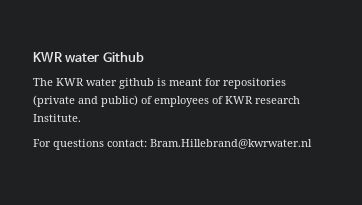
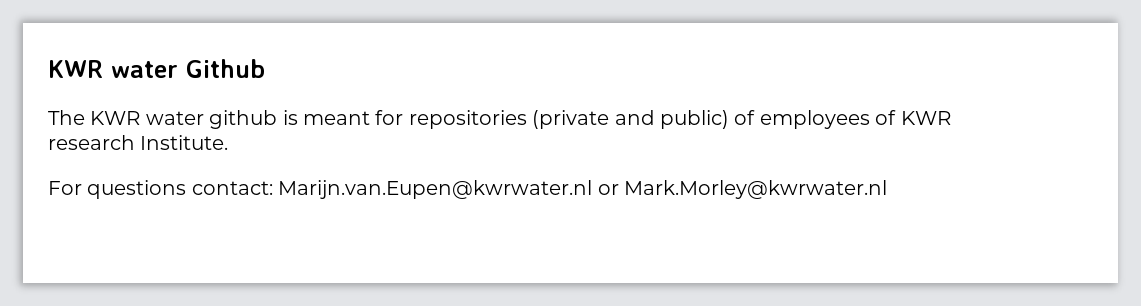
- For questions contact: Bram.Hillebrand@kwrwater.nl
+ For questions contact: Marijn.van.Eupen@kwrwater.nl or Mark.Morley@kwrwater.nl

